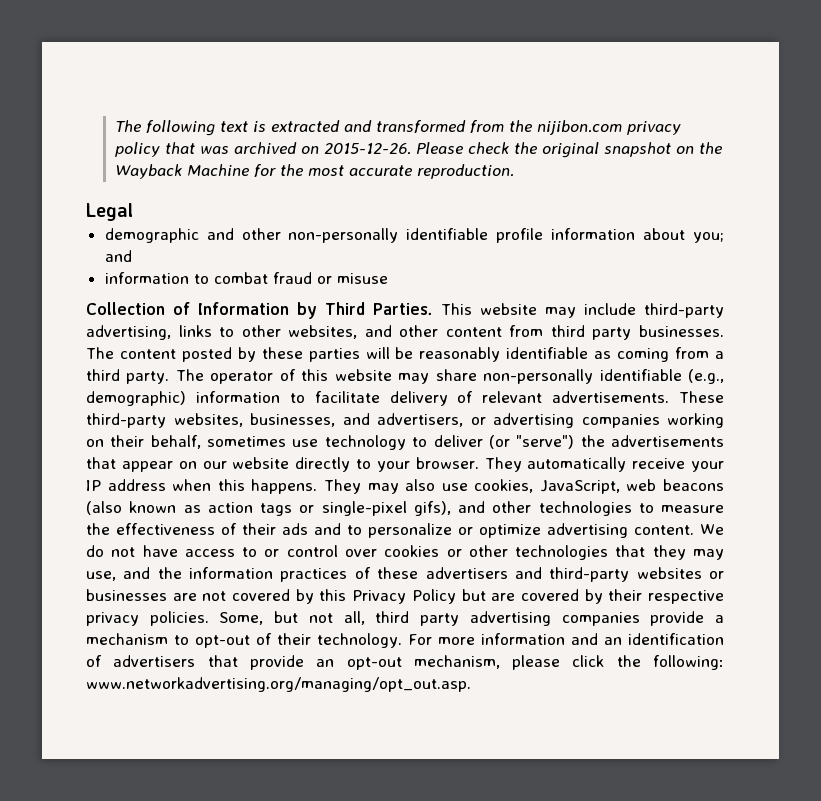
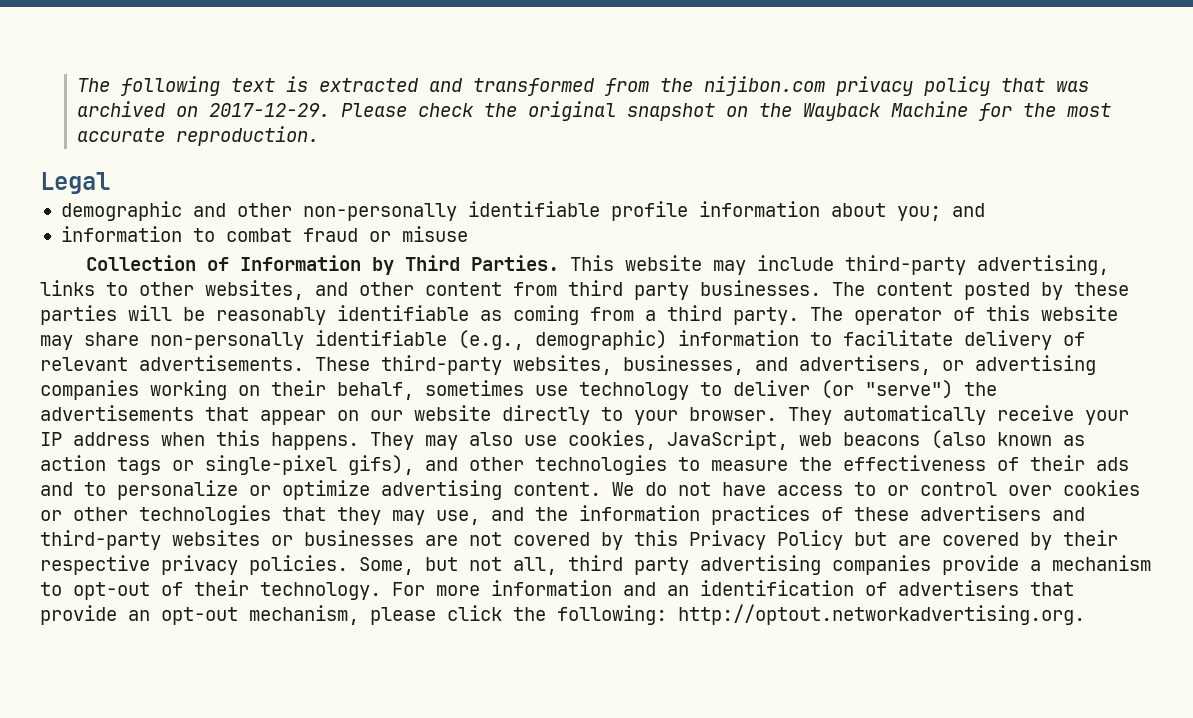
- The following text is extracted and transformed from the nijibon.com privacy policy that was archived on 2015-12-26.
+ The following text is extracted and transformed from the nijibon.com privacy policy that was archived on 2017-12-29.
- For more information and an identification of advertisers that provide an opt-out mechanism, please click the following: www.networkadvertising.org/managing/opt_out.asp.
+ For more information and an identification of advertisers that provide an opt-out mechanism, please click the following: http://optout.networkadvertising.org.

